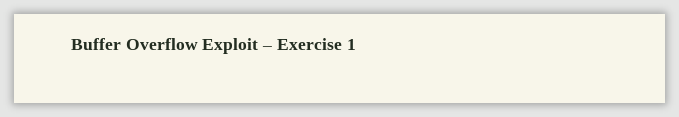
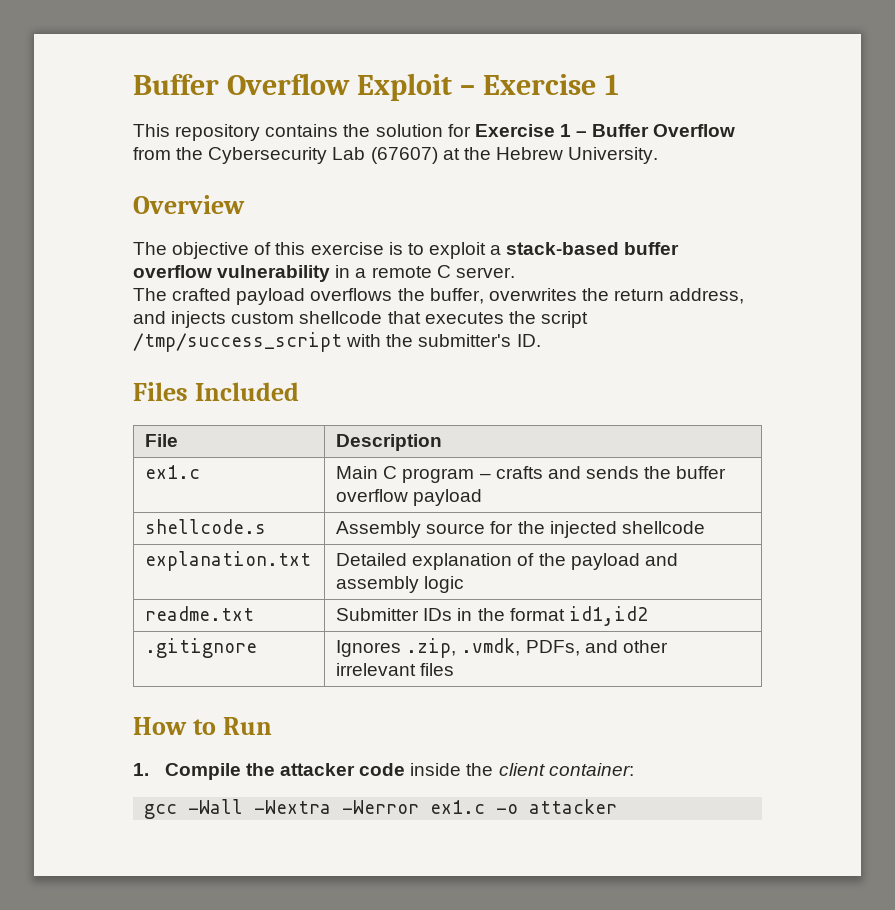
+ This repository contains the solution for Exercise 1 – Buffer Overflow from the Cybersecurity Lab (67607) at the Hebrew University.
+ Overview
+ The objective of this exercise is to exploit a stack-based buffer overflow vulnerability in a remote C server.
+ The crafted payload overflows the buffer, overwrites the return address, and injects custom shellcode that executes the script /tmp/success_script with the submitter's ID.
+ Files Included
+ File | Description
+ ex1.c | Main C program – crafts and sends the buffer overflow payload
+ shellcode.s | Assembly source for the injected shellcode
+ explanation.txt | Detailed explanation of the payload and assembly logic
+ readme.txt | Submitter IDs in the format id1,id2
+ .gitignore | Ignores .zip, .vmdk, PDFs, and other irrelevant files
+ How to Run
+ 1. Compile the attacker code inside the client container:
+ gcc -Wall -Wextra -Werror ex1.c -o attacker

